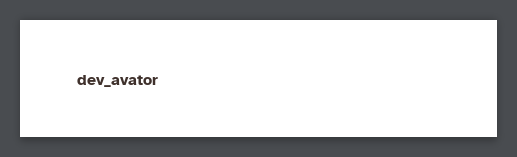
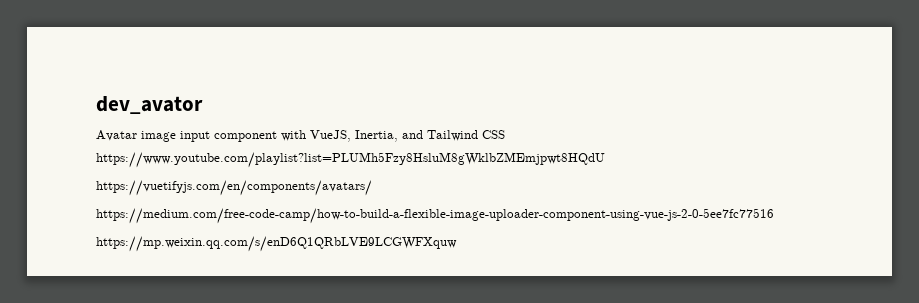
+ Avatar image input component with VueJS, Inertia, and Tailwind CSS https://www.youtube.com/playlist?list=PLUMh5Fzy8HsluM8gWklbZMEmjpwt8HQdU
+ https://vuetifyjs.com/en/components/avatars/
+ https://medium.com/free-code-camp/how-to-build-a-flexible-image-uploader-component-using-vue-js-2-0-5ee7fc77516
+ https://mp.weixin.qq.com/s/enD6Q1QRbLVE9LCGWFXquw

